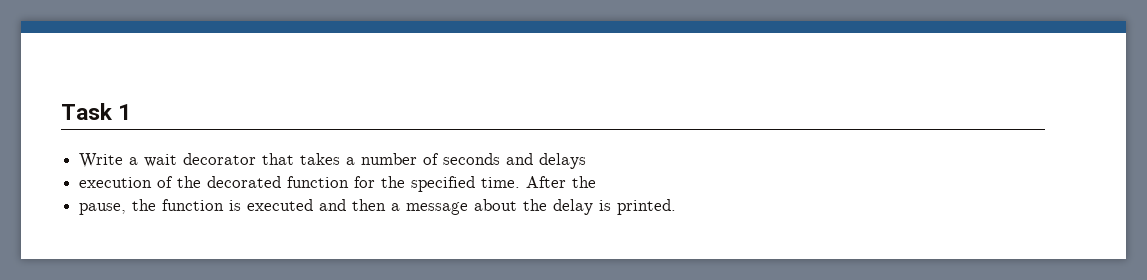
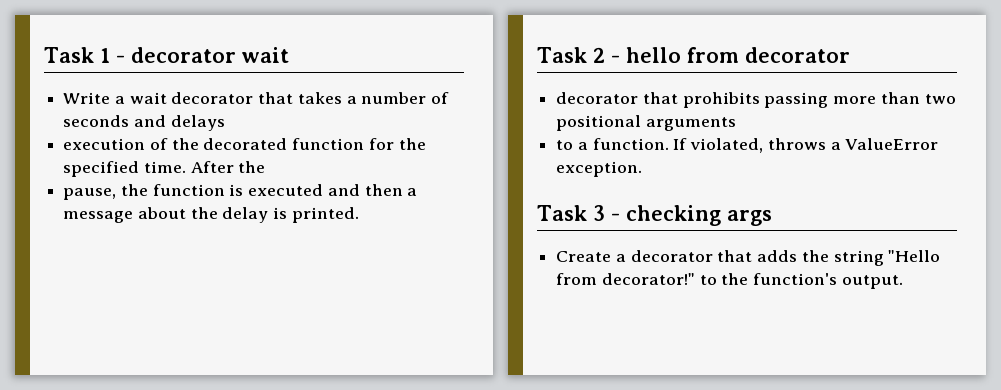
- Task 1
+ Task 1 - decorator wait
+ Task 2 - hello from decorator
+ decorator that prohibits passing more than two positional arguments
+ to a function. If violated, throws a ValueError exception.
+ Task 3 - checking args
+ Create a decorator that adds the string "Hello from decorator!" to the function's output.

